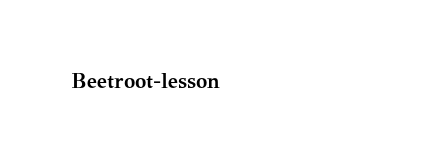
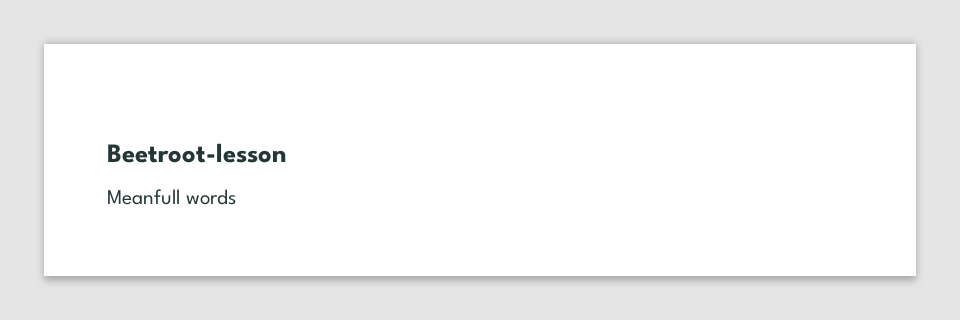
+ Meanfull words

